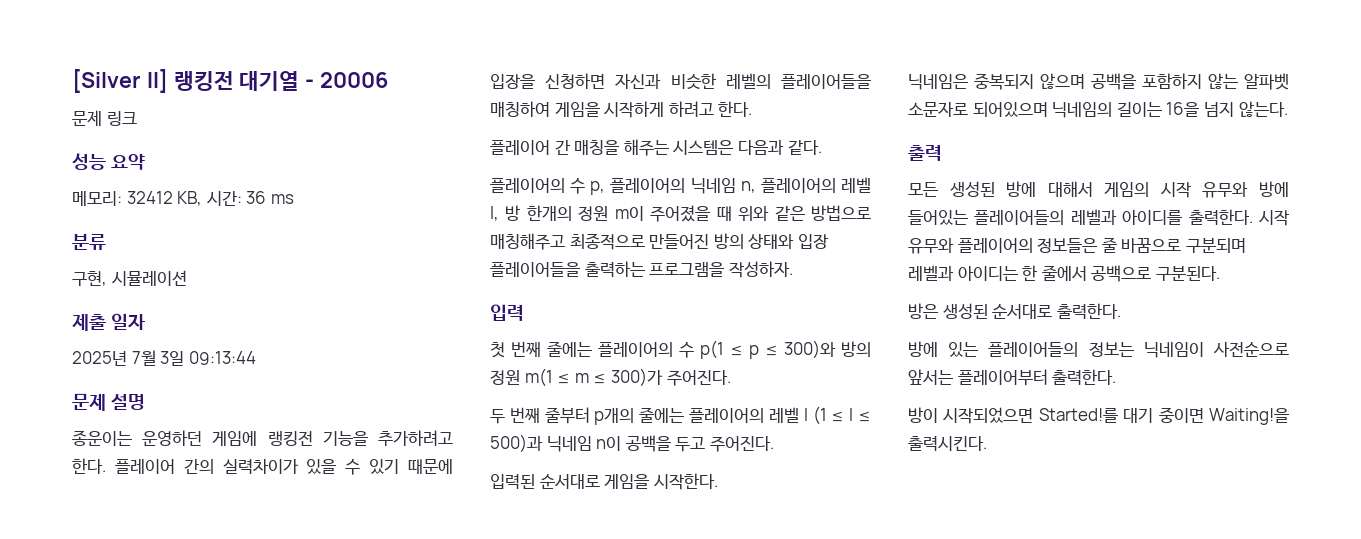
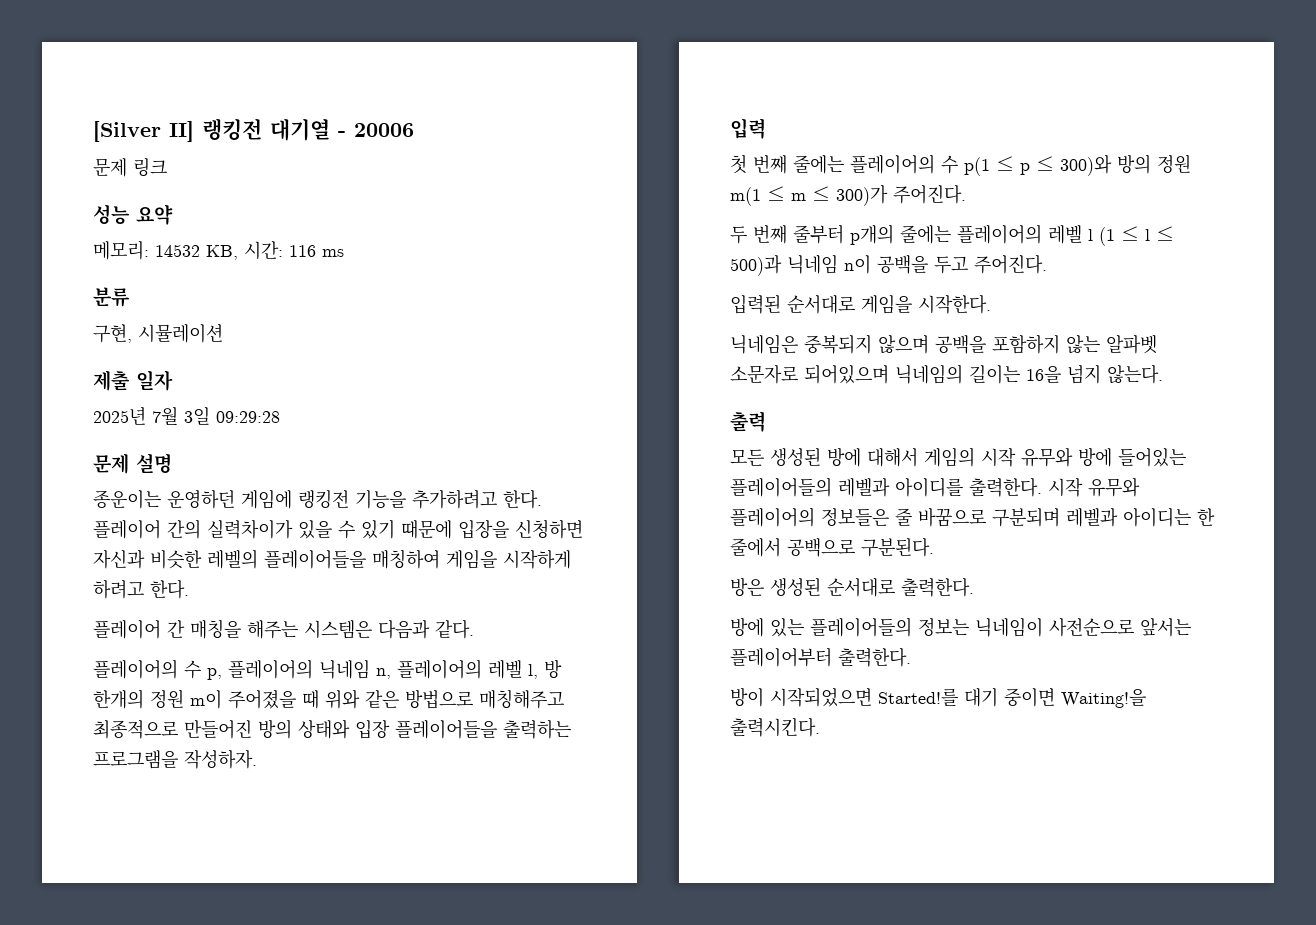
- 메모리: 32412 KB, 시간: 36 ms
+ 메모리: 14532 KB, 시간: 116 ms
- 2025년 7월 3일 09:13:44
+ 2025년 7월 3일 09:29:28

